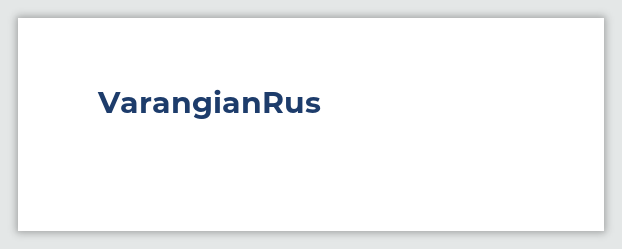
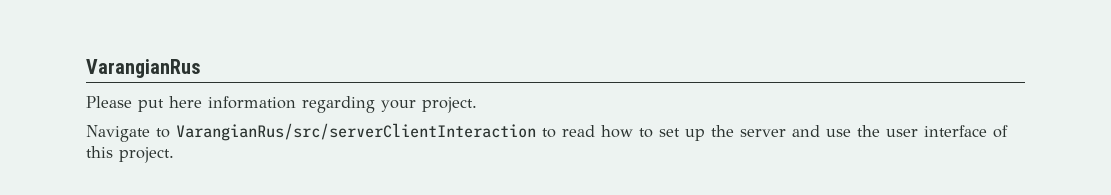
+ Please put here information regarding your project.
+ Navigate to VarangianRus/src/serverClientInteraction to read how to set up the server and use the user interface of this project.

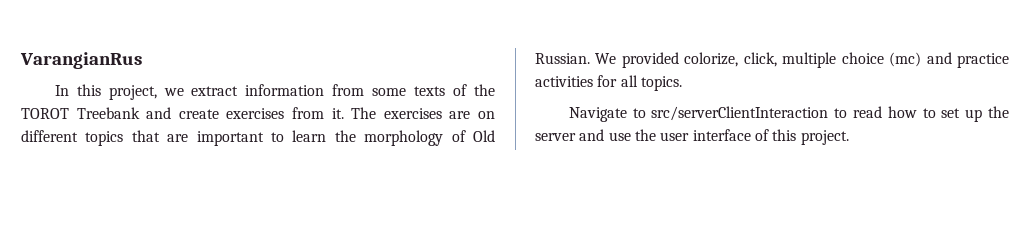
- Please put here information regarding your project.
+ In this project, we extract information from some texts of the TOROT Treebank and create exercises from it. The exercises are on different topics that are important to learn the morphology of Old Russian. We provided colorize, click, multiple choice (mc) and practice activities for all topics.
- Navigate to VarangianRus/src/serverClientInteraction to read how to set up the server and use the user interface of this project.
+ Navigate to src/serverClientInteraction to read how to set up the server and use the user interface of this project.

